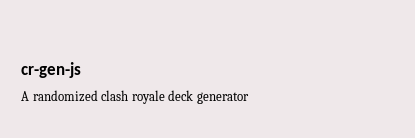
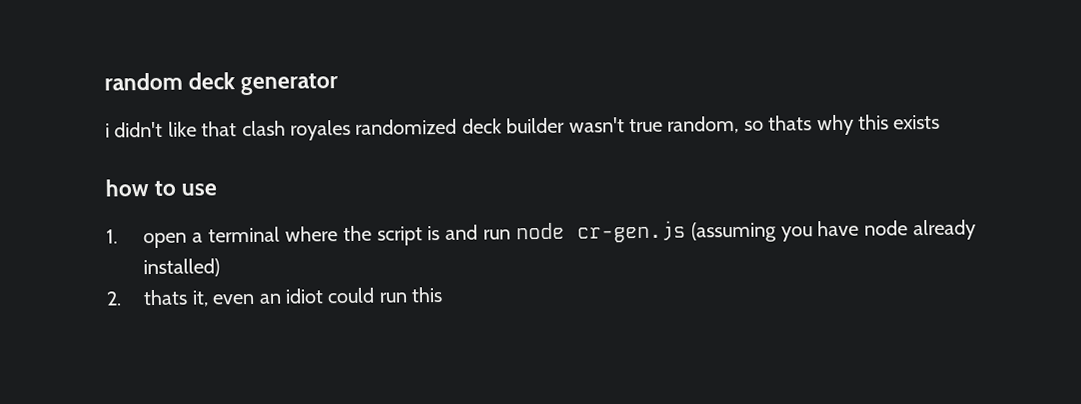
- cr-gen-js
- A randomized clash royale deck generator
+ random deck generator
+ i didn't like that clash royales randomized deck builder wasn't true random, so thats why this exists
+ how to use
+ 1. open a terminal where the script is and run node cr-gen.js (assuming you have node already installed)
+ 2. thats it, even an idiot could run this

